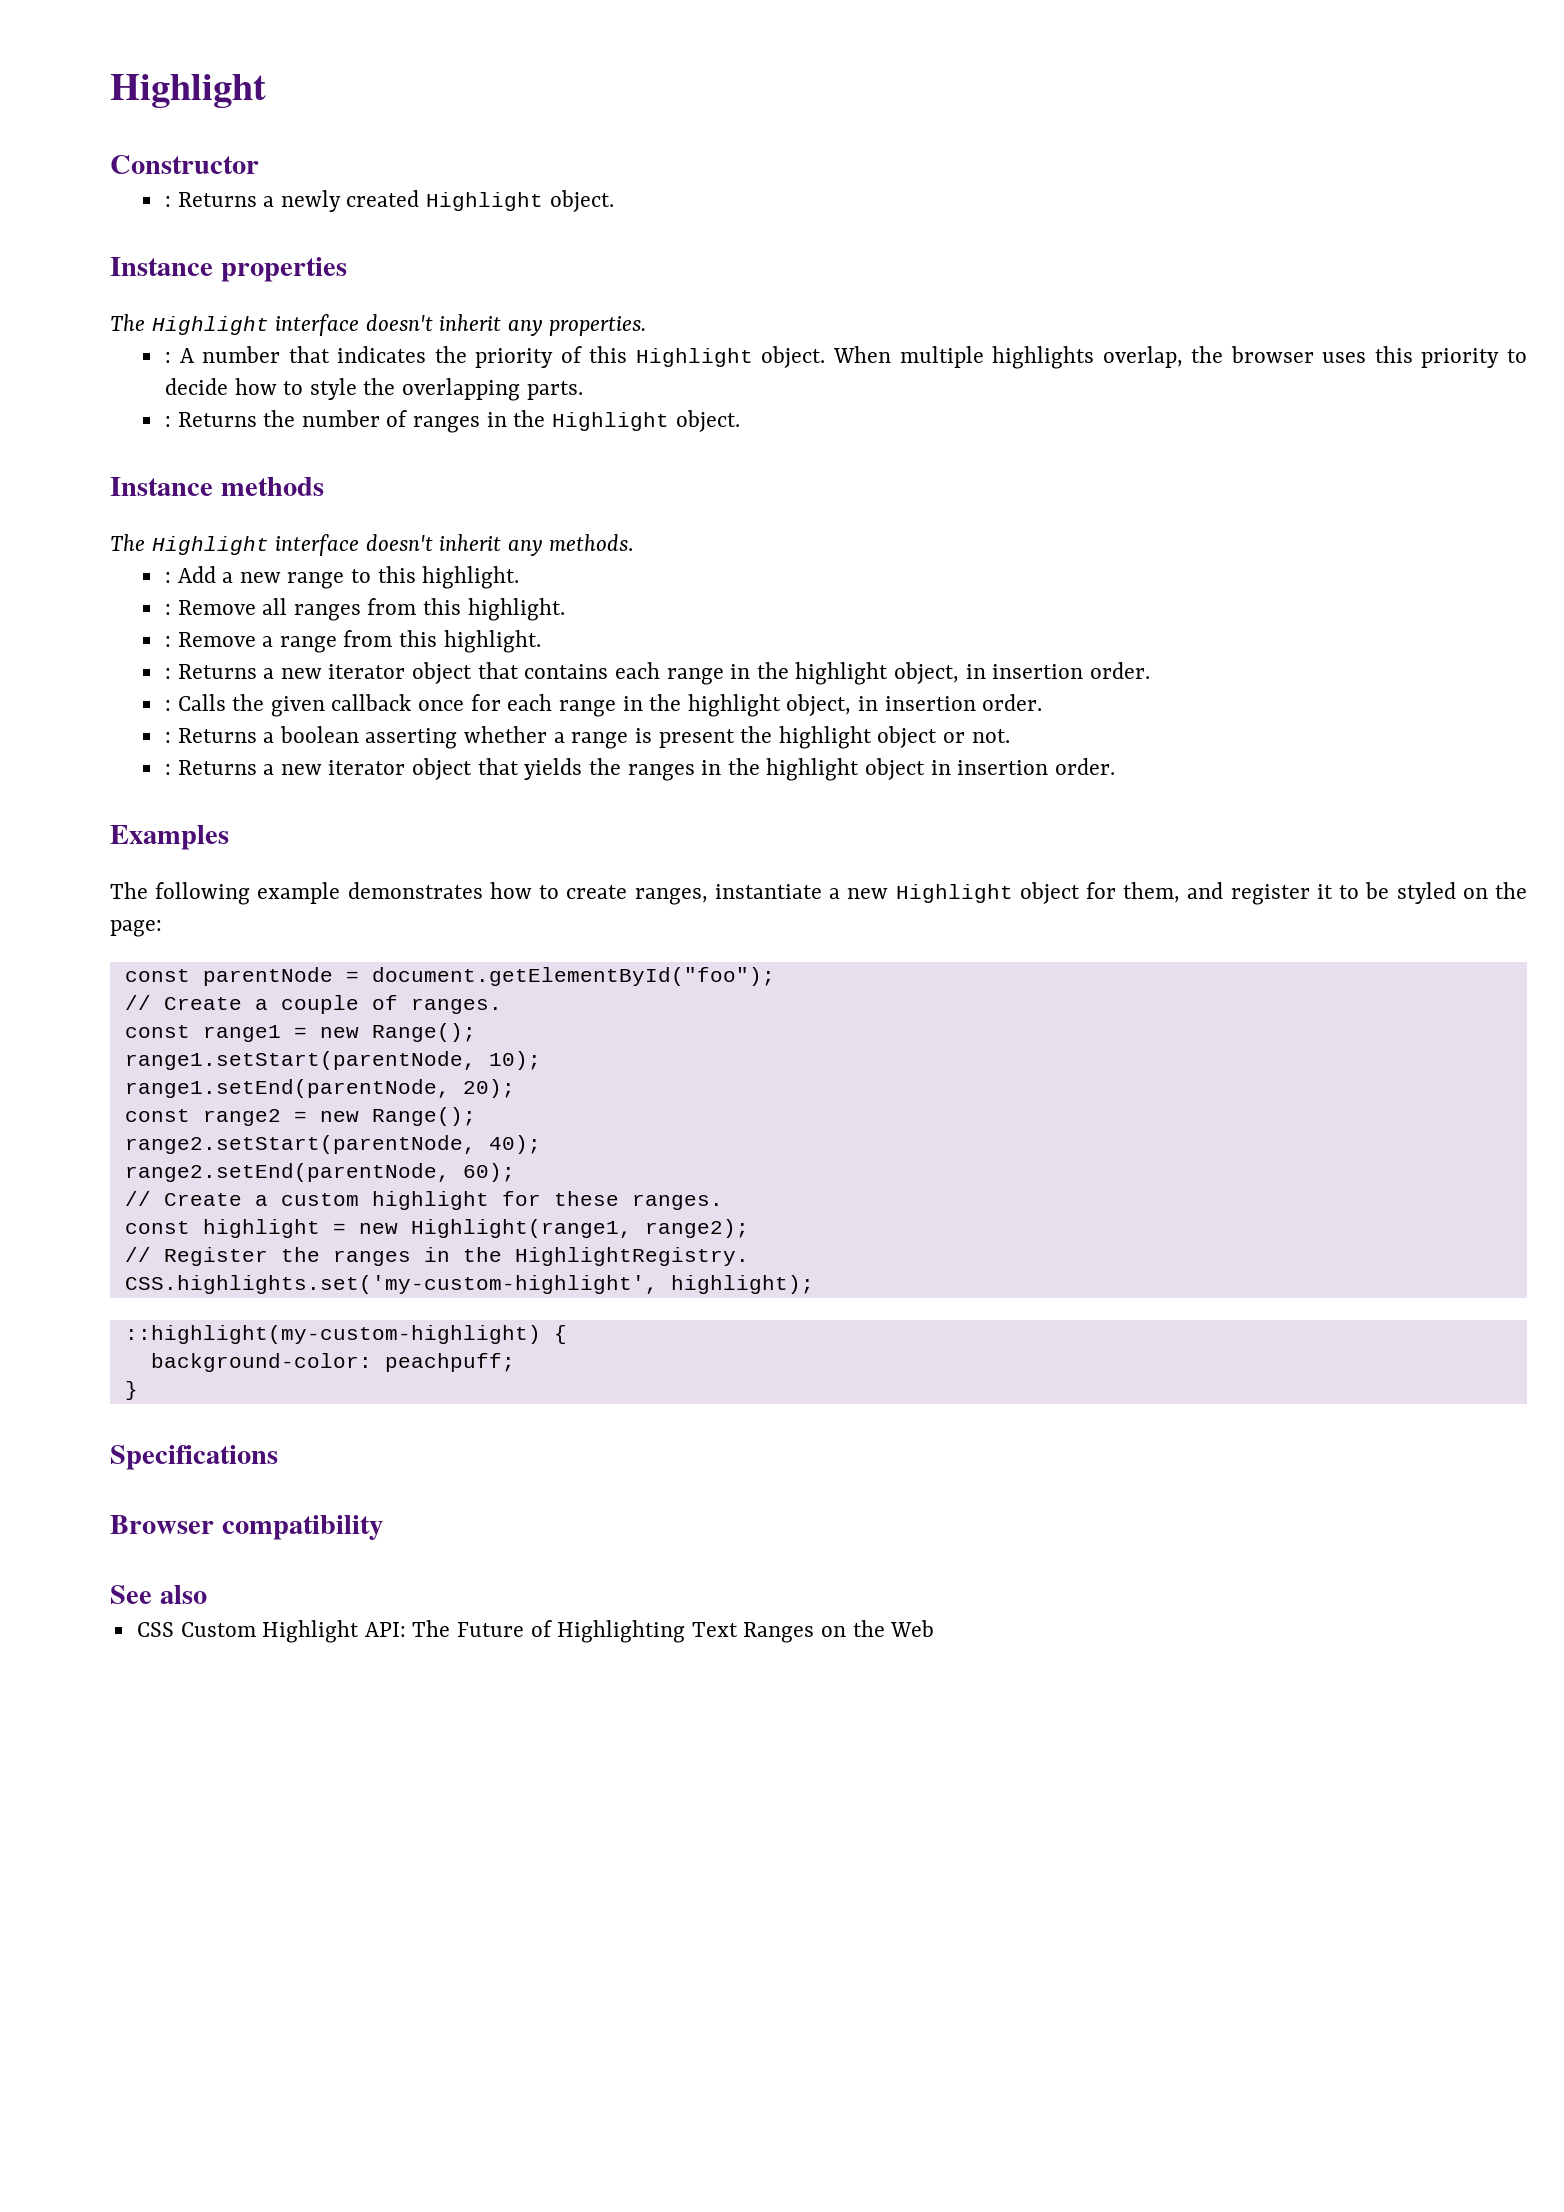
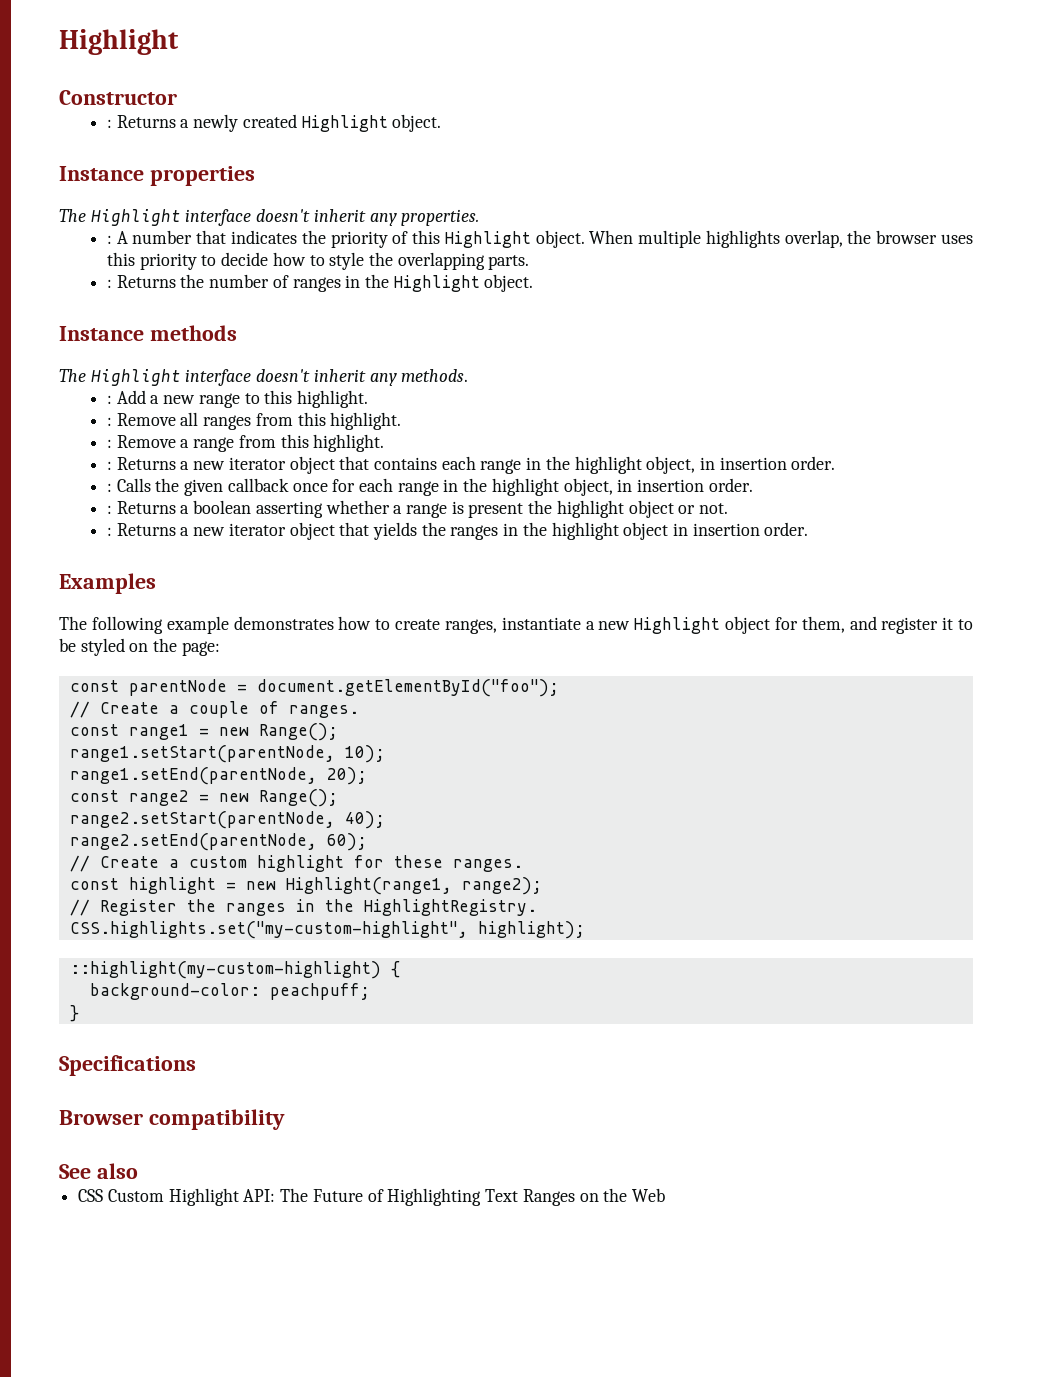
- CSS.highlights.set('my-custom-highlight', highlight);
+ CSS.highlights.set("my-custom-highlight", highlight);

